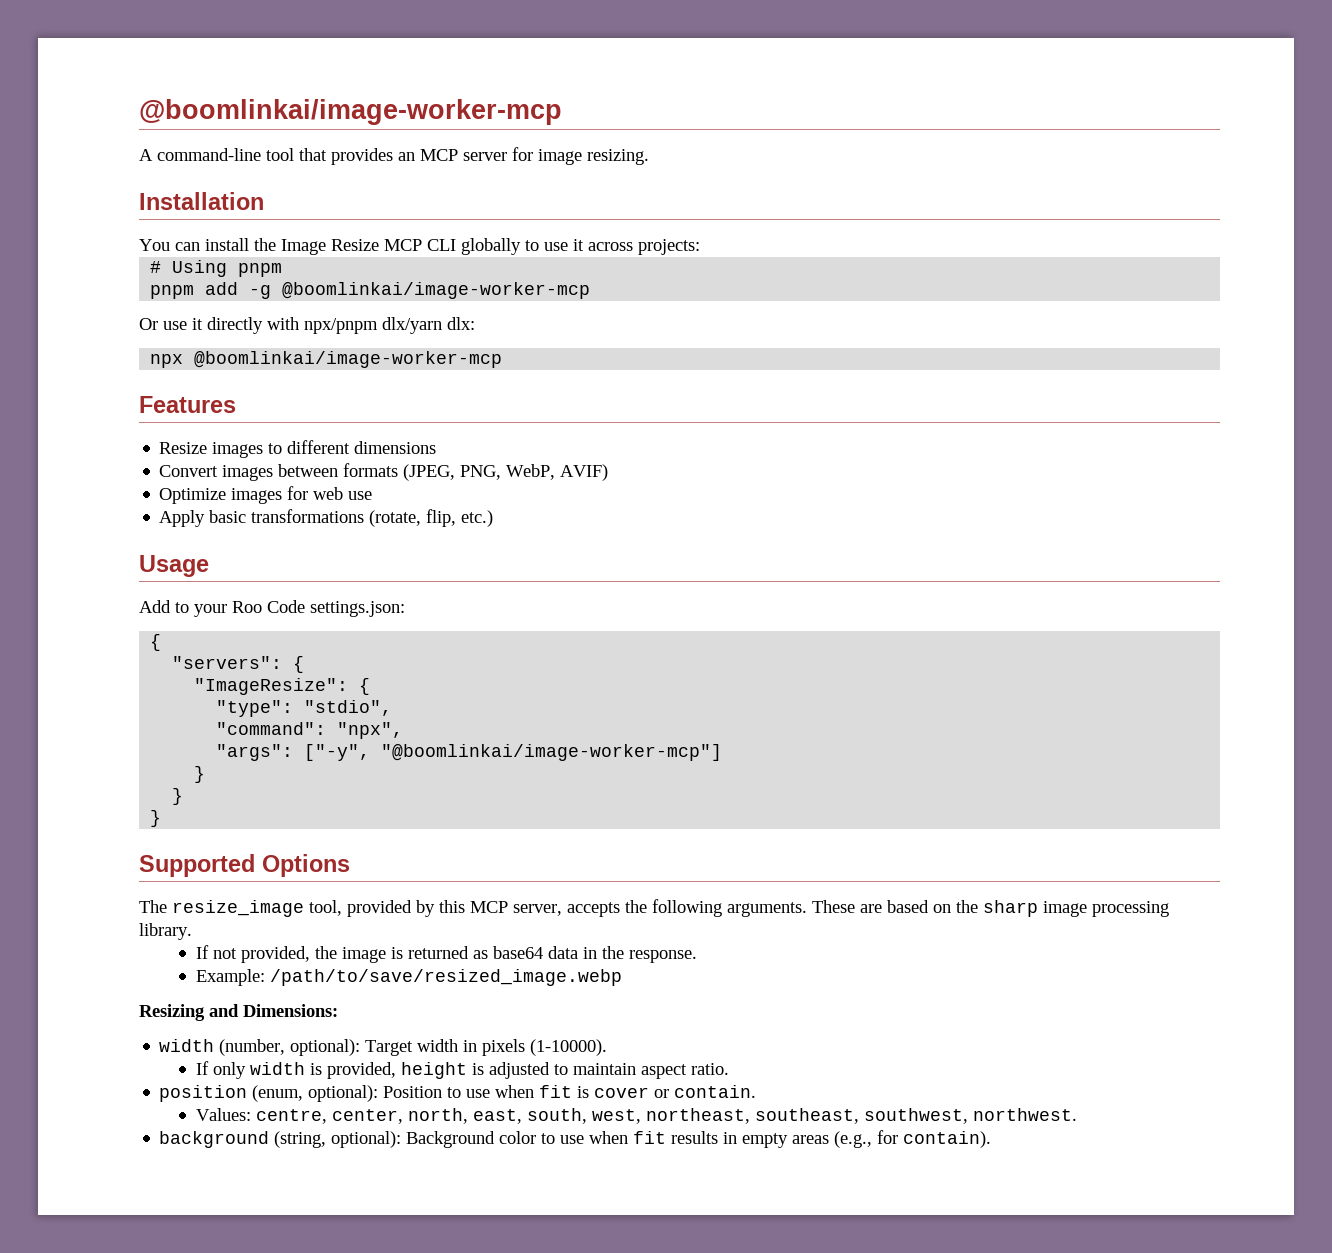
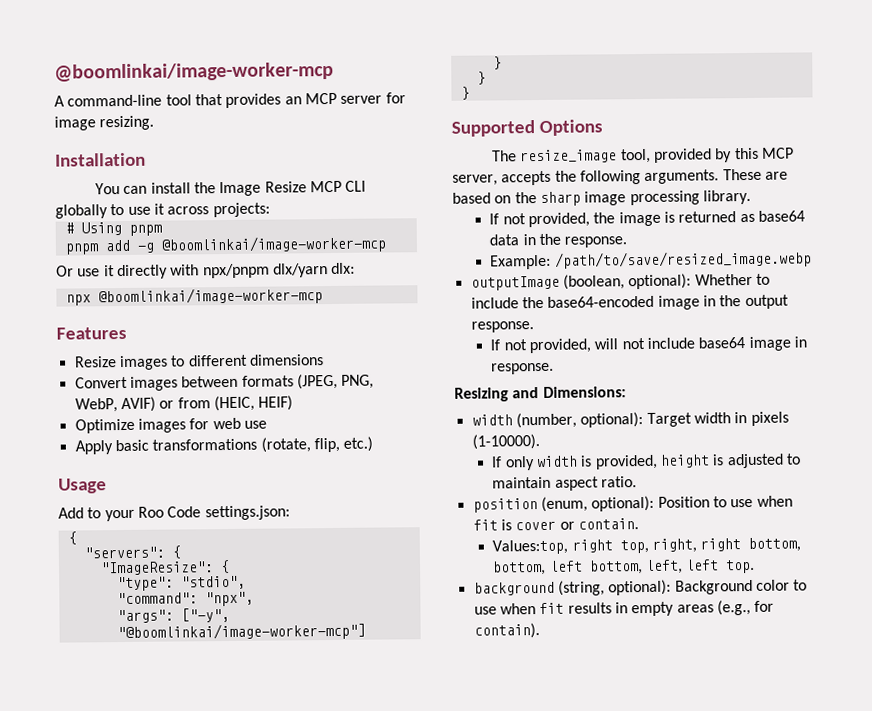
- Convert images between formats (JPEG, PNG, WebP, AVIF)
+ Convert images between formats (JPEG, PNG, WebP, AVIF) or from (HEIC, HEIF)
+ outputImage (boolean, optional): Whether to include the base64-encoded image in the output response.
+ If not provided, will not include base64 image in response.
- Values: centre, center, north, east, south, west, northeast, southeast, southwest, northwest.
+ Values:top, right top, right, right bottom, bottom, left bottom, left, left top.

